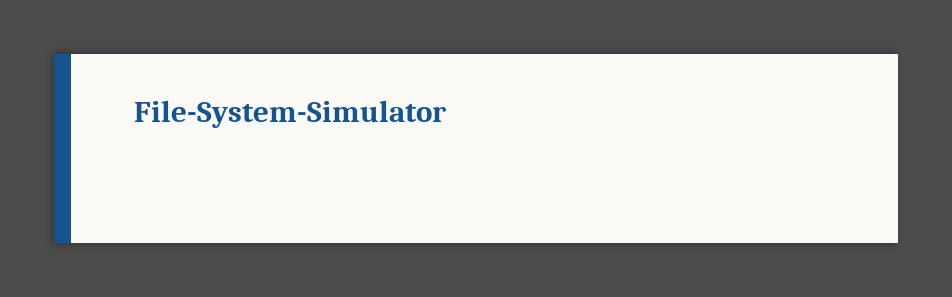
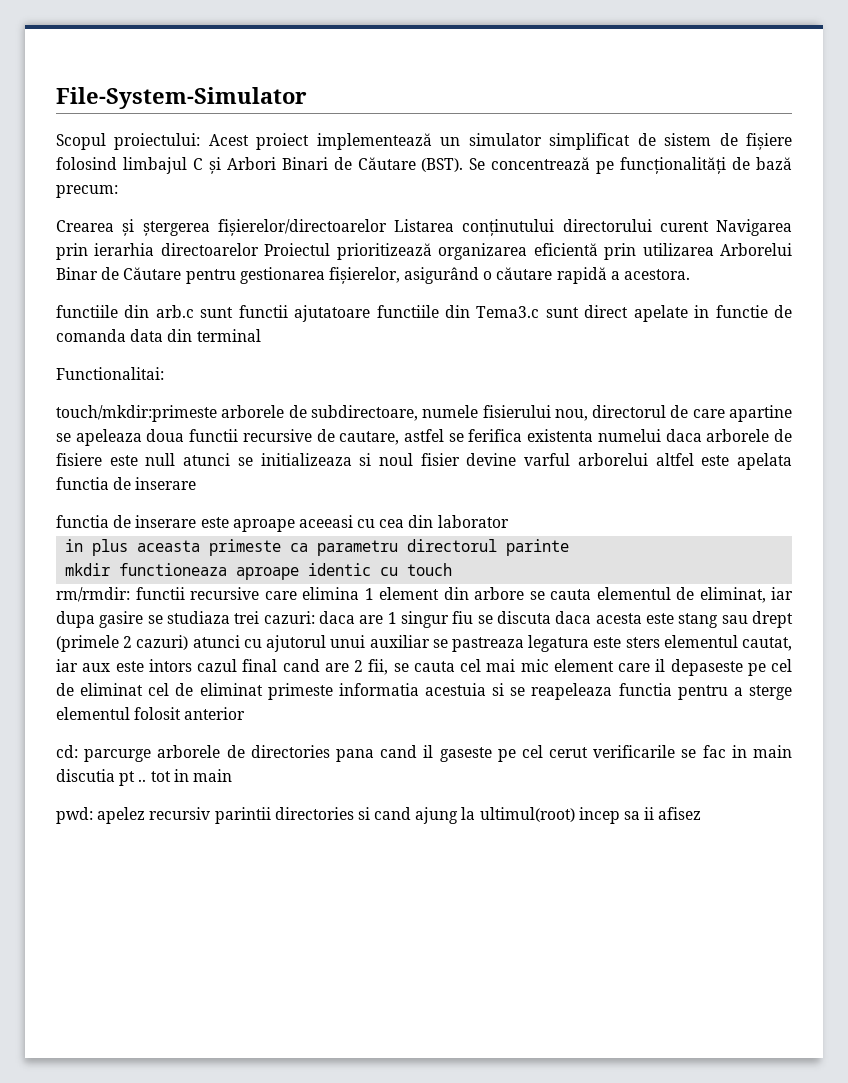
+ Scopul proiectului: Acest proiect implementează un simulator simplificat de sistem de fișiere folosind limbajul C și Arbori Binari de Căutare (BST). Se concentrează pe funcționalități de bază precum:
+ Crearea și ștergerea fișierelor/directoarelor Listarea conținutului directorului curent Navigarea prin ierarhia directoarelor Proiectul prioritizează organizarea eficientă prin utilizarea Arborelui Binar de Căutare pentru gestionarea fișierelor, asigurând o căutare rapidă a acestora.
+ functiile din arb.c sunt functii ajutatoare functiile din Tema3.c sunt direct apelate in functie de comanda data din terminal
+ Functionalitai:
+ touch/mkdir:primeste arborele de subdirectoare, numele fisierului nou, directorul de care apartine se apeleaza doua functii recursive de cautare, astfel se ferifica existenta numelui daca arborele de fisiere este null atunci se initializeaza si noul fisier devine varful arborelui altfel este apelata functia de inserare
+ functia de inserare este aproape aceeasi cu cea din laborator
+ in plus aceasta primeste ca parametru directorul parinte
+ mkdir functioneaza aproape identic cu touch
+ rm/rmdir: functii recursive care elimina 1 element din arbore se cauta elementul de eliminat, iar dupa gasire se studiaza trei cazuri: daca are 1 singur fiu se discuta daca acesta este stang sau drept (primele 2 cazuri) atunci cu ajutorul unui auxiliar se pastreaza legatura este sters elementul cautat, iar aux este intors cazul final cand are 2 fii, se cauta cel mai mic element care il depaseste pe cel de eliminat cel de eliminat primeste informatia acestuia si se reapeleaza functia pentru a sterge elementul folosit anterior
+ cd: parcurge arborele de directories pana cand il gaseste pe cel cerut verificarile se fac in main discutia pt .. tot in main
+ pwd: apelez recursiv parintii directories si cand ajung la ultimul(root) incep sa ii afisez

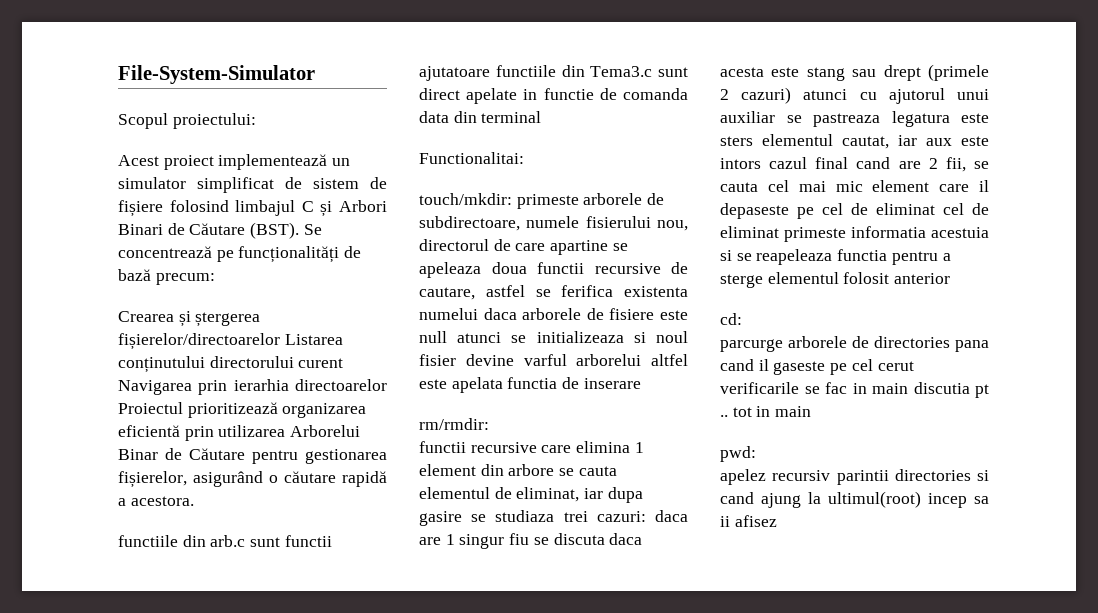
- Scopul proiectului: Acest proiect implementează un simulator simplificat de sistem de fișiere folosind limbajul C și Arbori Binari de Căutare (BST).
+ Scopul proiectului:
+ Acest proiect implementează un simulator simplificat de sistem de fișiere folosind limbajul C și Arbori Binari de Căutare (BST).
- touch/mkdir:primeste arborele de subdirectoare, numele fisierului nou, directorul de care apartine se apeleaza doua functii recursive de cautare, astfel se ferifica existenta numelui daca arborele de fisiere este null atunci se initializeaza si noul fisier devine varful arborelui altfel este apelata functia de inserare
+ touch/mkdir: primeste arborele de subdirectoare, numele fisierului nou, directorul de care apartine se apeleaza doua functii recursive de cautare, astfel se ferifica existenta numelui daca arborele de fisiere este null atunci se initializeaza si noul fisier devine varful arborelui altfel este apelata functia de inserare
- functia de inserare este aproape aceeasi cu cea din laborator
- in plus aceasta primeste ca parametru directorul parinte
- mkdir functioneaza aproape identic cu touch
- rm/rmdir: functii recursive care elimina 1 element din arbore se cauta elementul de eliminat, iar dupa gasire se studiaza trei cazuri:
+ rm/rmdir:
+ functii recursive care elimina 1 element din arbore se cauta elementul de eliminat, iar dupa gasire se studiaza trei cazuri:
- cd: parcurge arborele de directories pana cand il gaseste pe cel cerut verificarile se fac in main discutia pt .. tot in main
+ cd:
+ parcurge arborele de directories pana cand il gaseste pe cel cerut verificarile se fac in main discutia pt .. tot in main
- pwd: apelez recursiv parintii directories si cand ajung la ultimul(root) incep sa ii afisez
+ pwd:
+ apelez recursiv parintii directories si cand ajung la ultimul(root) incep sa ii afisez

